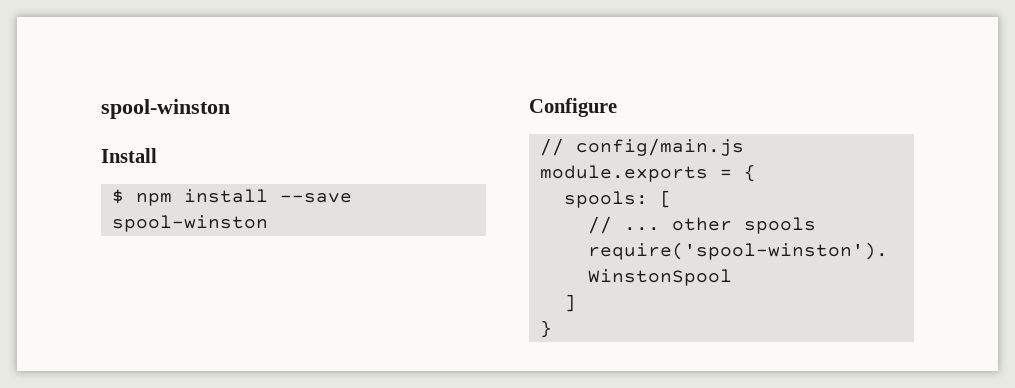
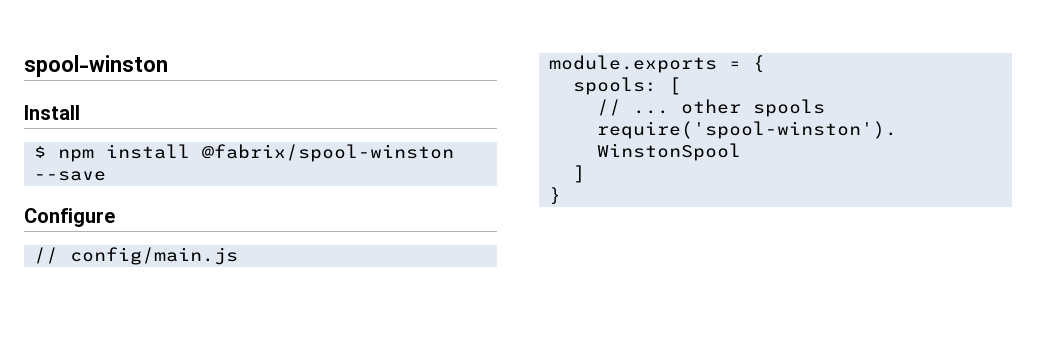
- $ npm install --save spool-winston
+ $ npm install @fabrix/spool-winston --save

